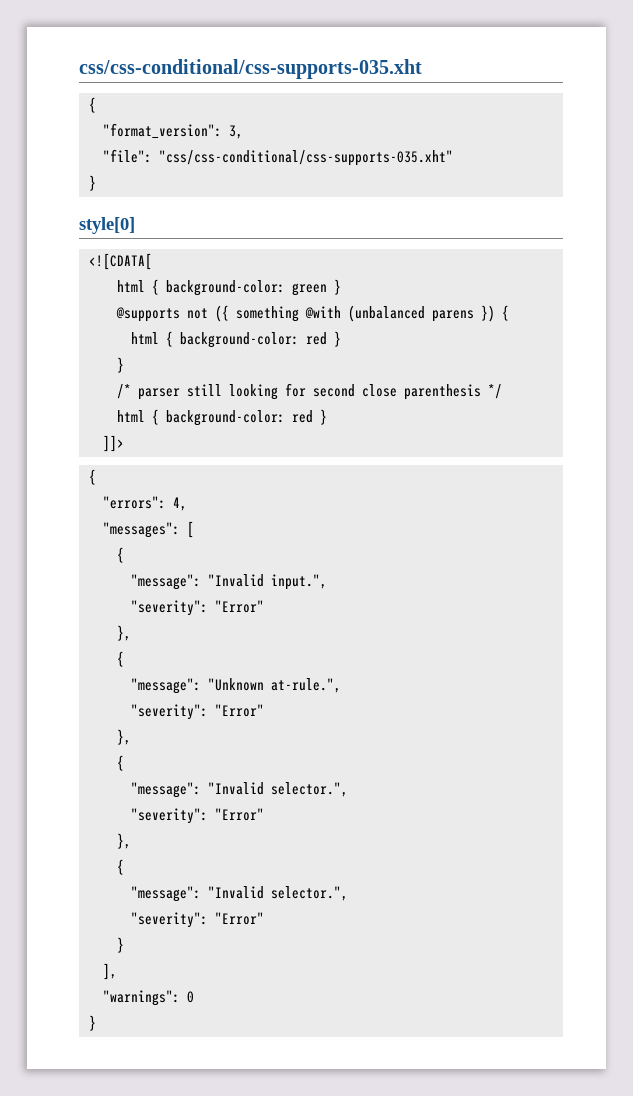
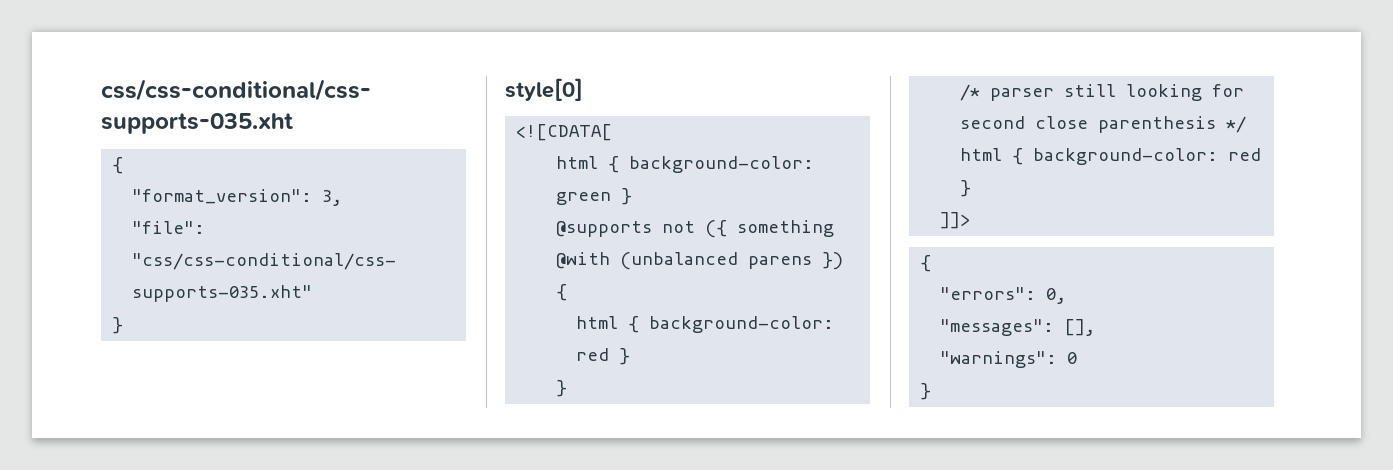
- "errors": 4,
+ "errors": 0,
- "messages": [
- {
- "message": "Invalid input.",
- "severity": "Error"
- },
- {
- "message": "Unknown at-rule.",
- "severity": "Error"
- },
- {
- "message": "Invalid selector.",
- "severity": "Error"
- },
- {
- "message": "Invalid selector.",
- "severity": "Error"
- }
- ],
+ "messages": [],

